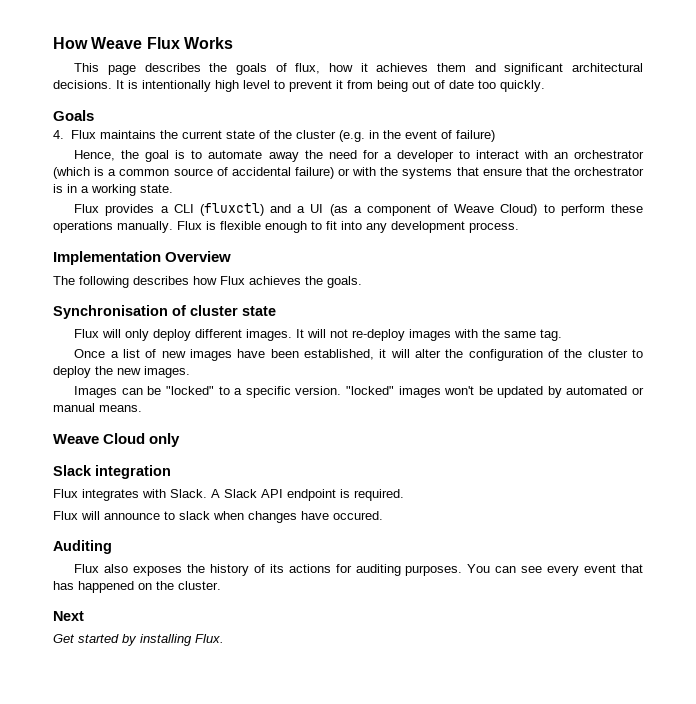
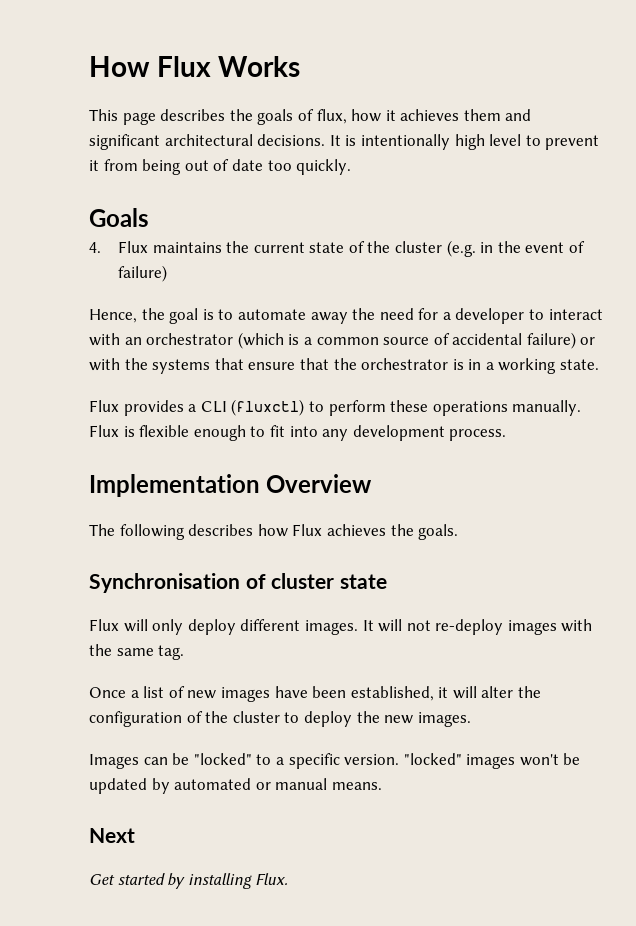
- How Weave Flux Works
+ How Flux Works
- Flux provides a CLI (fluxctl) and a UI (as a component of Weave Cloud) to perform these operations manually.
+ Flux provides a CLI (fluxctl) to perform these operations manually.
- Weave Cloud only
- Slack integration
- Flux integrates with Slack. A Slack API endpoint is required.
- Flux will announce to slack when changes have occured.
- Auditing
- Flux also exposes the history of its actions for auditing purposes. You can see every event that has happened on the cluster.

